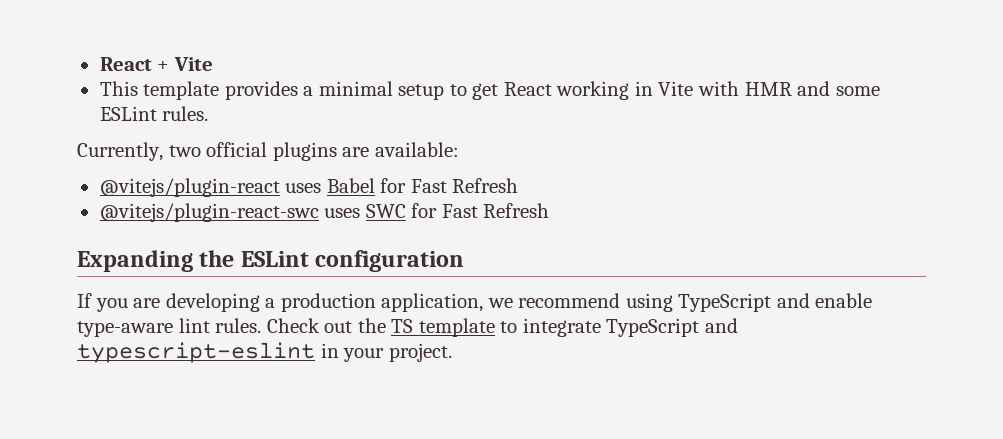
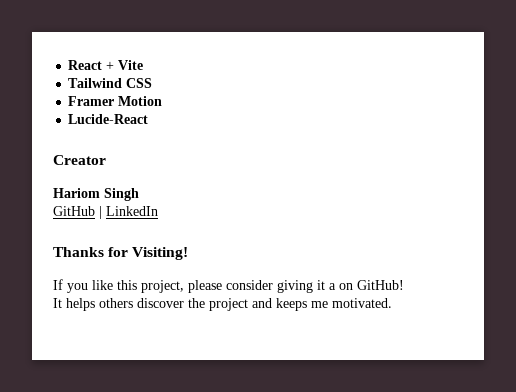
- This template provides a minimal setup to get React working in Vite with HMR and some ESLint rules.
- Currently, two official plugins are available:
- @vitejs/plugin-react uses Babel for Fast Refresh
- @vitejs/plugin-react-swc uses SWC for Fast Refresh
- Expanding the ESLint configuration
- If you are developing a production application, we recommend using TypeScript and enable type-aware lint rules. Check out the TS template to integrate TypeScript and typescript-eslint in your project.
+ Tailwind CSS
+ Framer Motion
+ Lucide-React
+ Creator
+ Hariom Singh
+ GitHub | LinkedIn
+ Thanks for Visiting!
+ If you like this project, please consider giving it a on GitHub!
+ It helps others discover the project and keeps me motivated.

